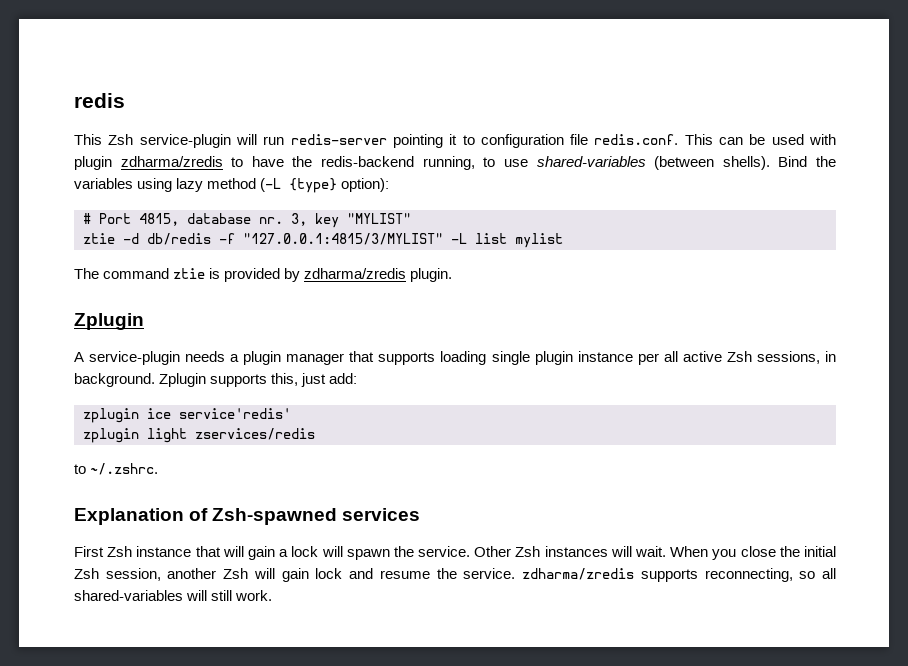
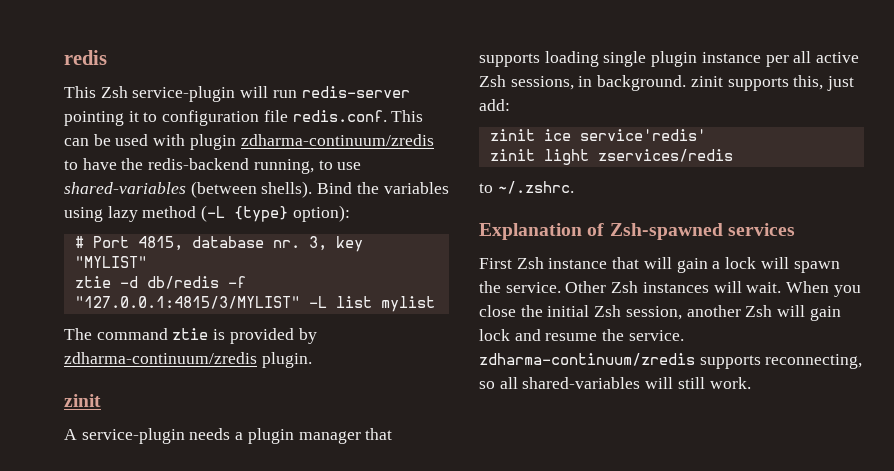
- This Zsh service-plugin will run redis-server pointing it to configuration file redis.conf. This can be used with plugin zdharma/zredis to have the redis-backend running, to use shared-variables (between shells).
+ This Zsh service-plugin will run redis-server pointing it to configuration file redis.conf. This can be used with plugin zdharma-continuum/zredis to have the redis-backend running, to use shared-variables (between shells).
- The command ztie is provided by zdharma/zredis plugin.
- Zplugin
+ The command ztie is provided by zdharma-continuum/zredis plugin.
+ zinit
- A service-plugin needs a plugin manager that supports loading single plugin instance per all active Zsh sessions, in background. Zplugin supports this, just add:
+ A service-plugin needs a plugin manager that supports loading single plugin instance per all active Zsh sessions, in background. zinit supports this, just add:
- zplugin ice service'redis'
+ zinit ice service'redis'
- zplugin light zservices/redis
+ zinit light zservices/redis
- When you close the initial Zsh session, another Zsh will gain lock and resume the service. zdharma/zredis supports reconnecting, so all shared-variables will still work.
+ When you close the initial Zsh session, another Zsh will gain lock and resume the service. zdharma-continuum/zredis supports reconnecting, so all shared-variables will still work.

